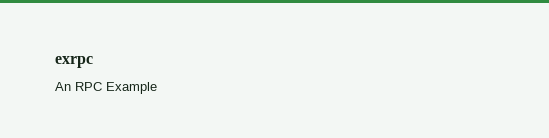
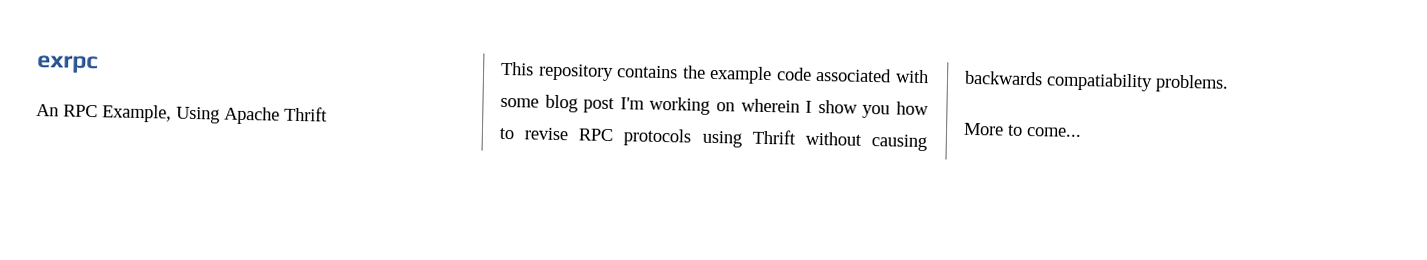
- An RPC Example
+ An RPC Example, Using Apache Thrift
+ This repository contains the example code associated with some blog post I'm working on wherein I show you how to revise RPC protocols using Thrift without causing backwards compatiability problems.
+ More to come...

